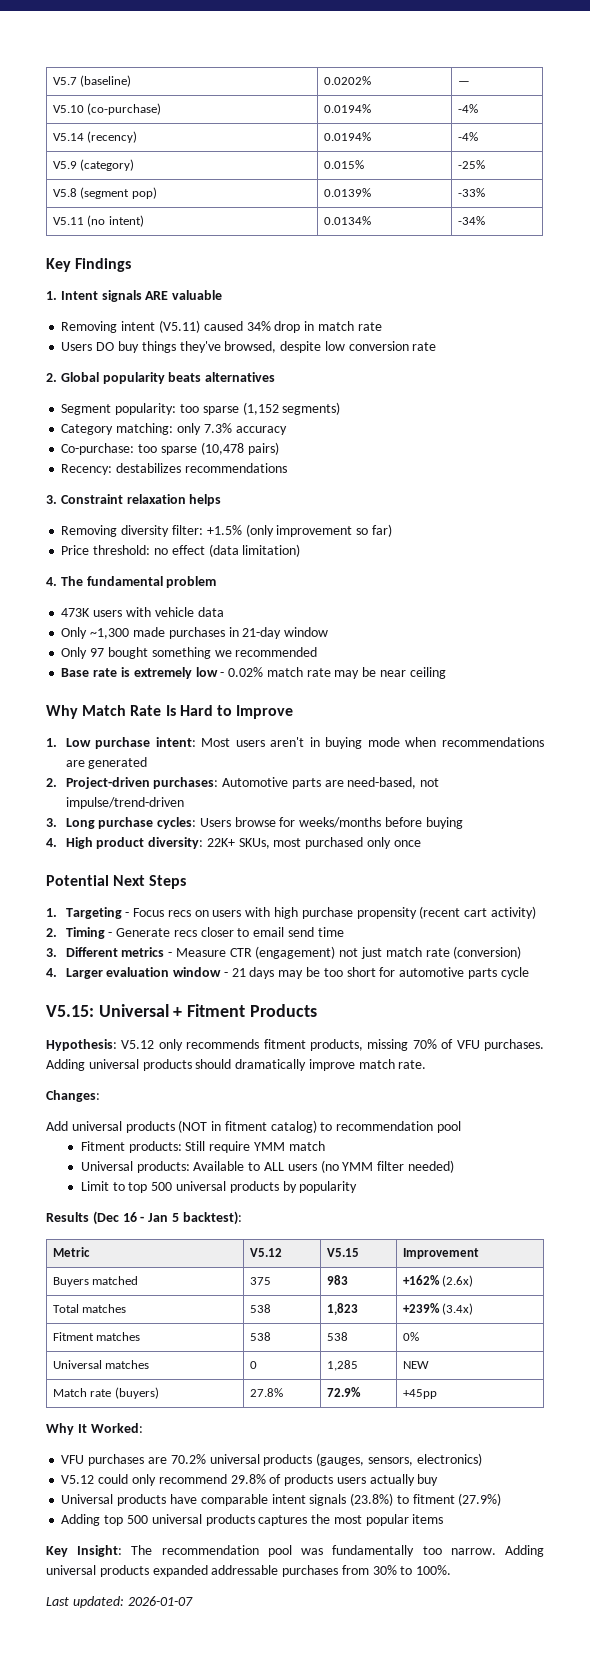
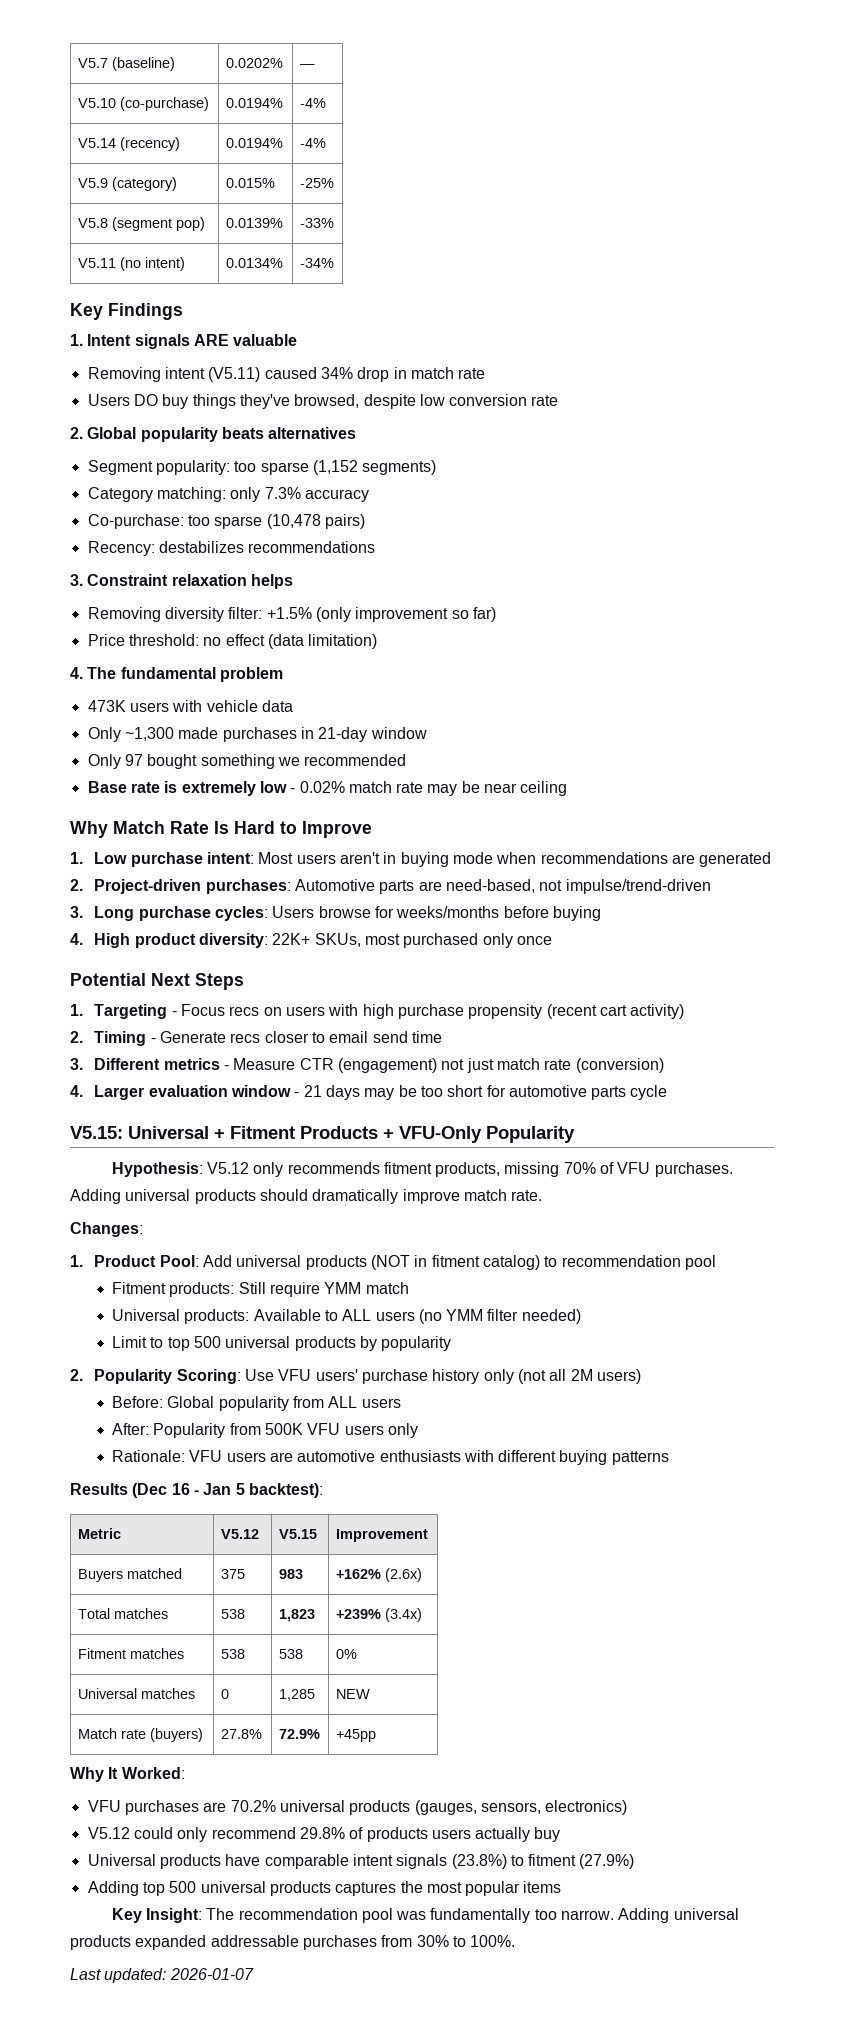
- V5.15: Universal + Fitment Products
+ V5.15: Universal + Fitment Products + VFU-Only Popularity
- Add universal products (NOT in fitment catalog) to recommendation pool
+ 1. Product Pool: Add universal products (NOT in fitment catalog) to recommendation pool
+ 2. Popularity Scoring: Use VFU users' purchase history only (not all 2M users)
+ Before: Global popularity from ALL users
+ After: Popularity from 500K VFU users only
+ Rationale: VFU users are automotive enthusiasts with different buying patterns

